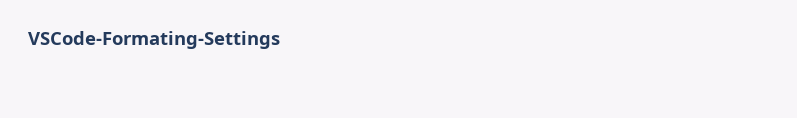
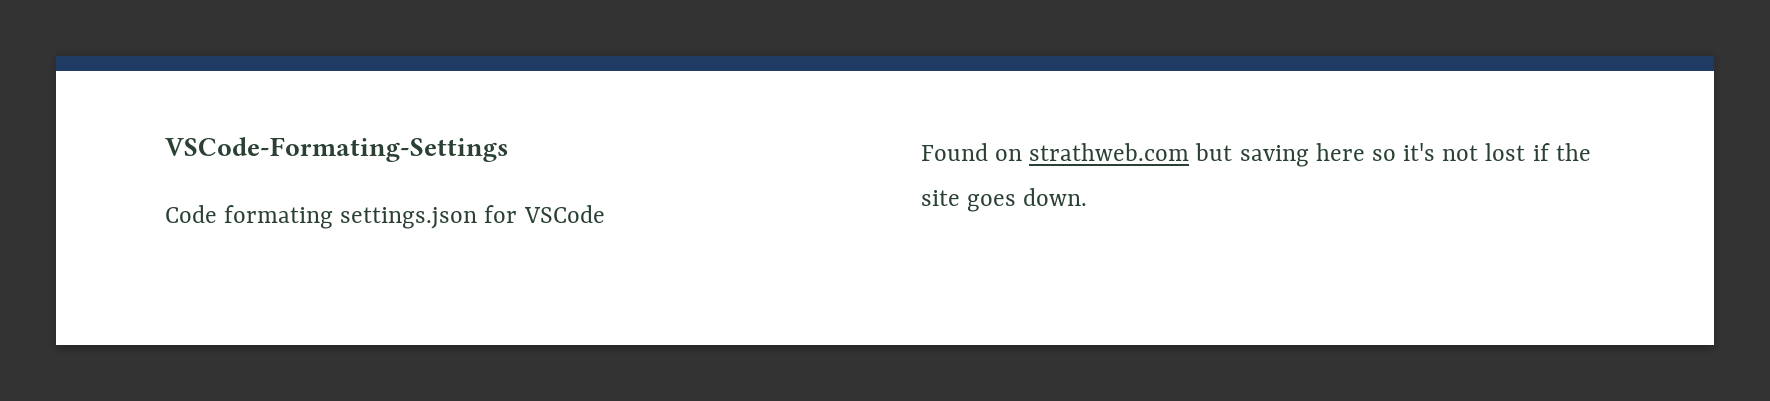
+ Code formating settings.json for VSCode
+ Found on strathweb.com but saving here so it's not lost if the site goes down.

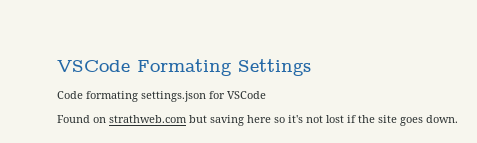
- VSCode-Formating-Settings
+ VSCode Formating Settings

